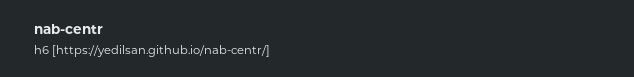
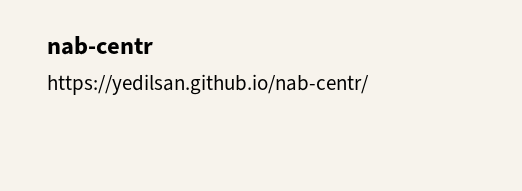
- h6 [https://yedilsan.github.io/nab-centr/]
+ https://yedilsan.github.io/nab-centr/

